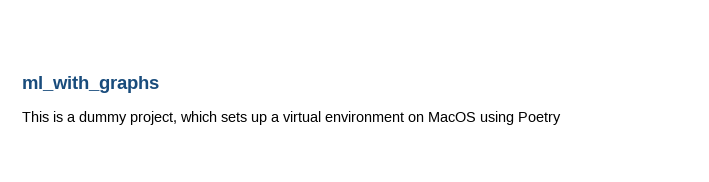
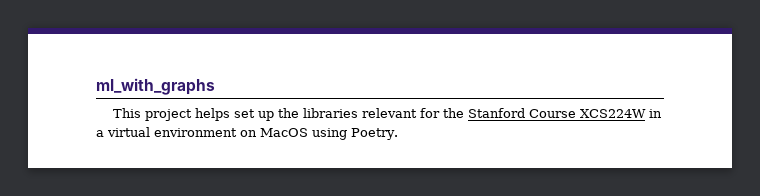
- This is a dummy project, which sets up a virtual environment on MacOS using Poetry
+ This project helps set up the libraries relevant for the Stanford Course XCS224W in a virtual environment on MacOS using Poetry.

